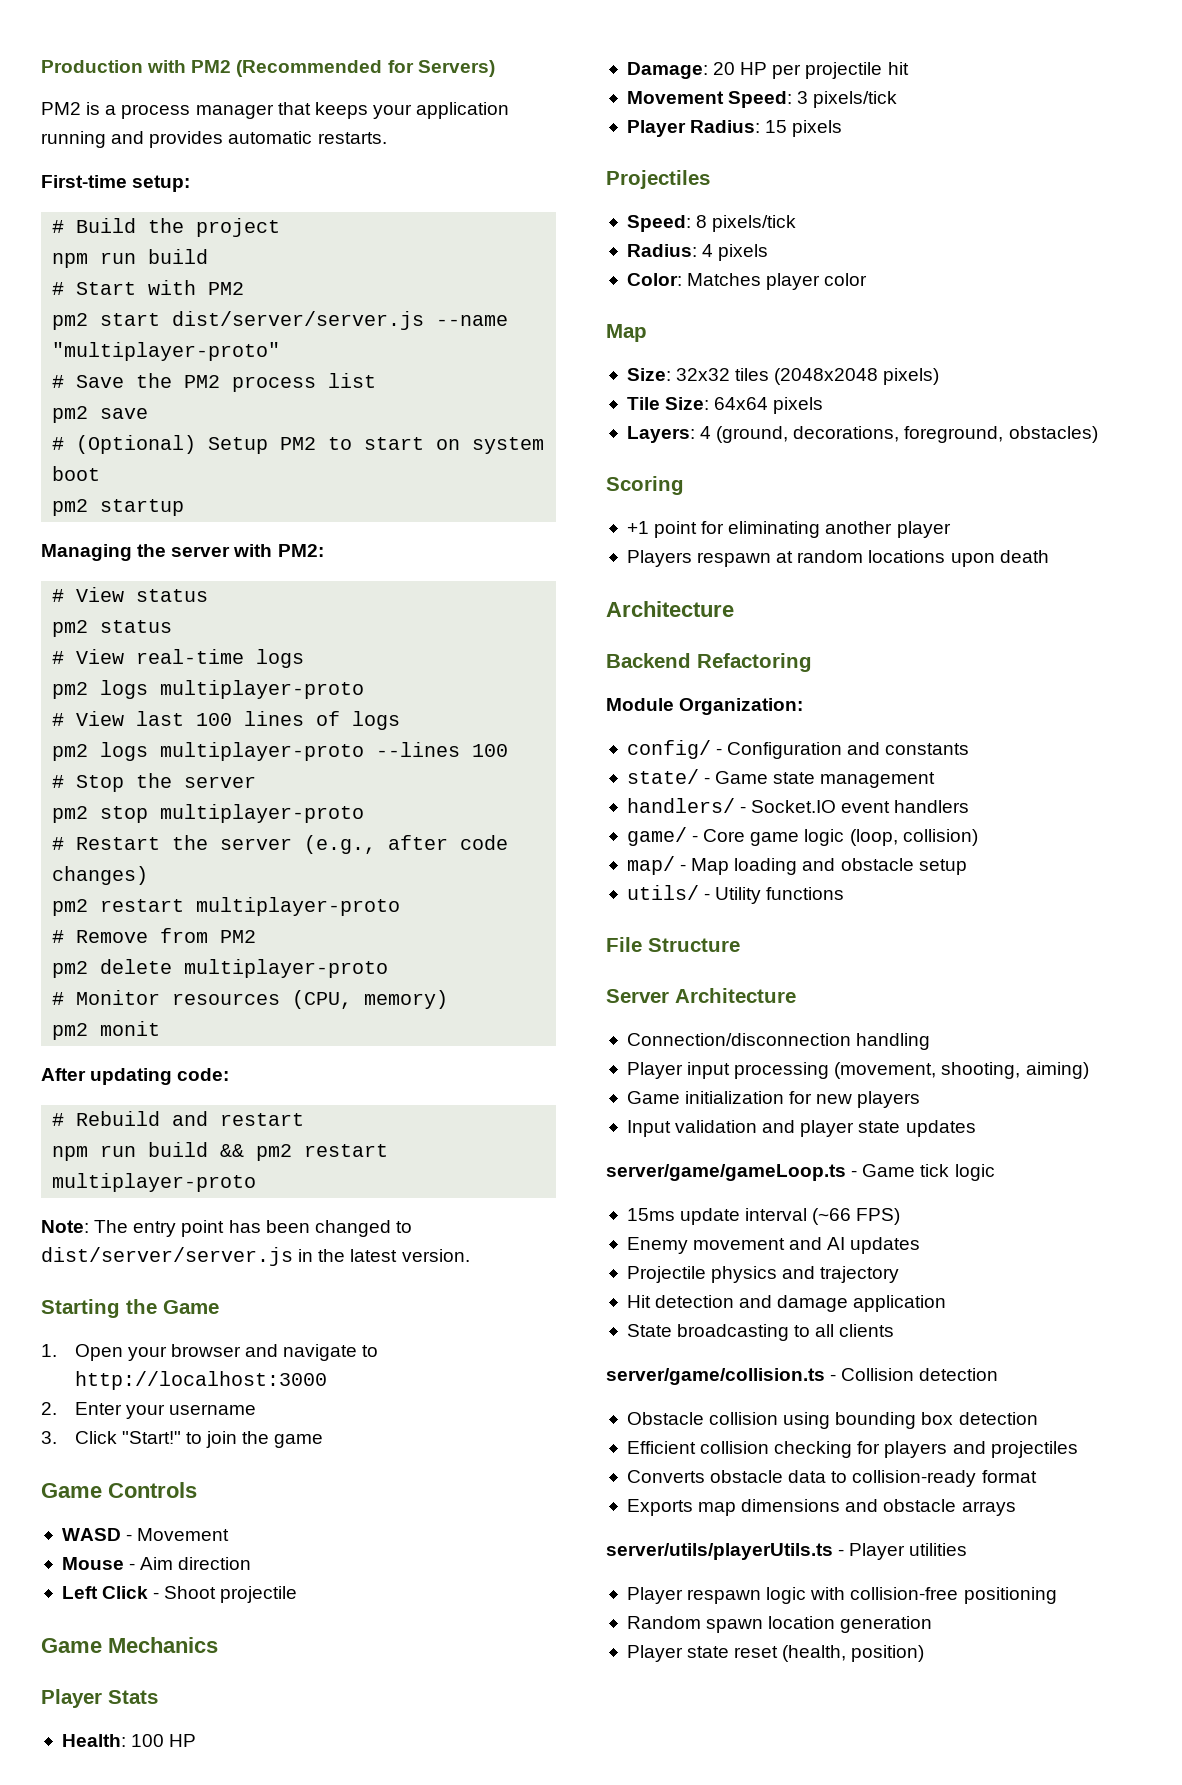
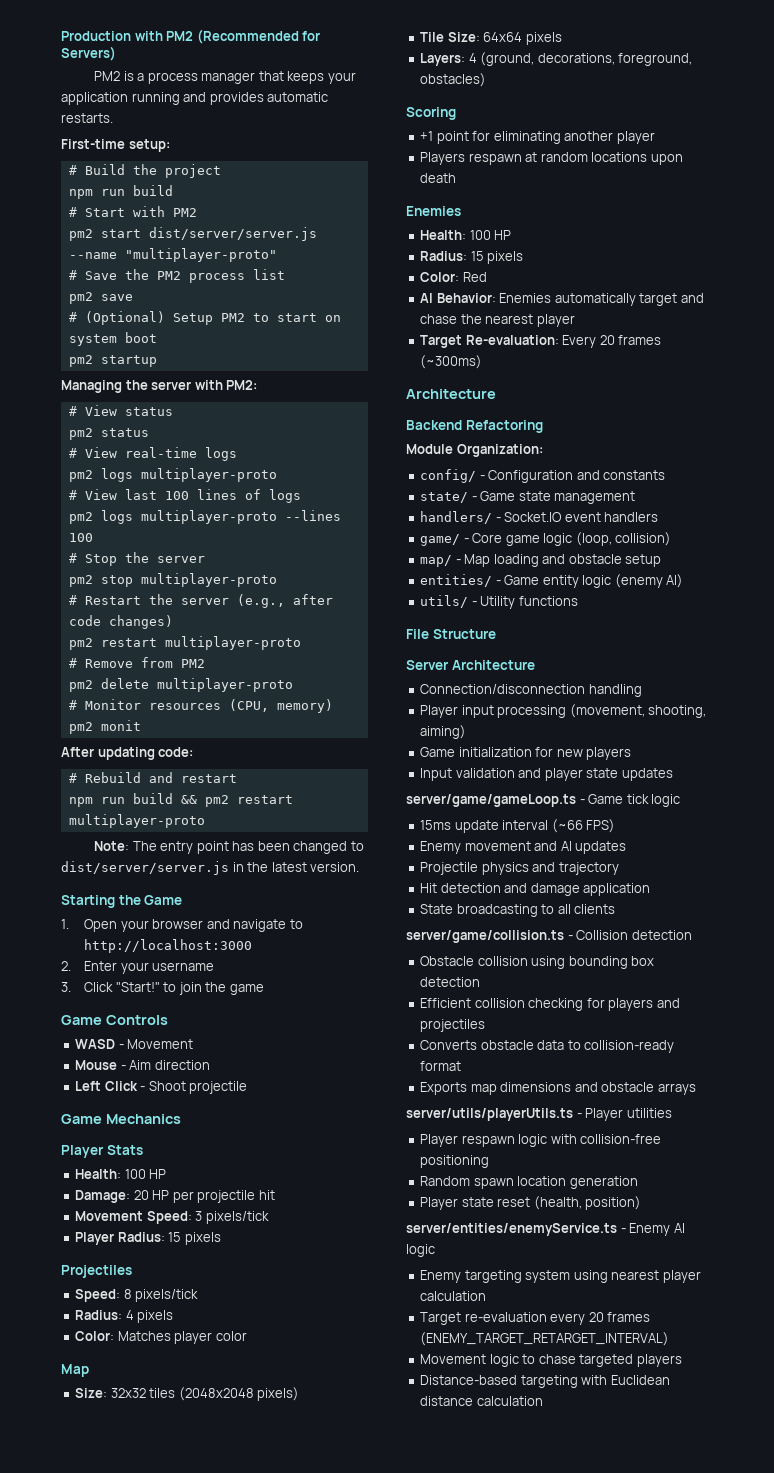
  Players respawn at random locations upon death
+ Enemies
+ Health: 100 HP
+ Radius: 15 pixels
+ Color: Red
+ AI Behavior: Enemies automatically target and chase the nearest player
+ Target Re-evaluation: Every 20 frames (~300ms)
+ entities/ - Game entity logic (enemy AI)
+ server/entities/enemyService.ts - Enemy AI logic
+ Enemy targeting system using nearest player calculation
+ Target re-evaluation every 20 frames (ENEMY_TARGET_RETARGET_INTERVAL)
+ Movement logic to chase targeted players
+ Distance-based targeting with Euclidean distance calculation

